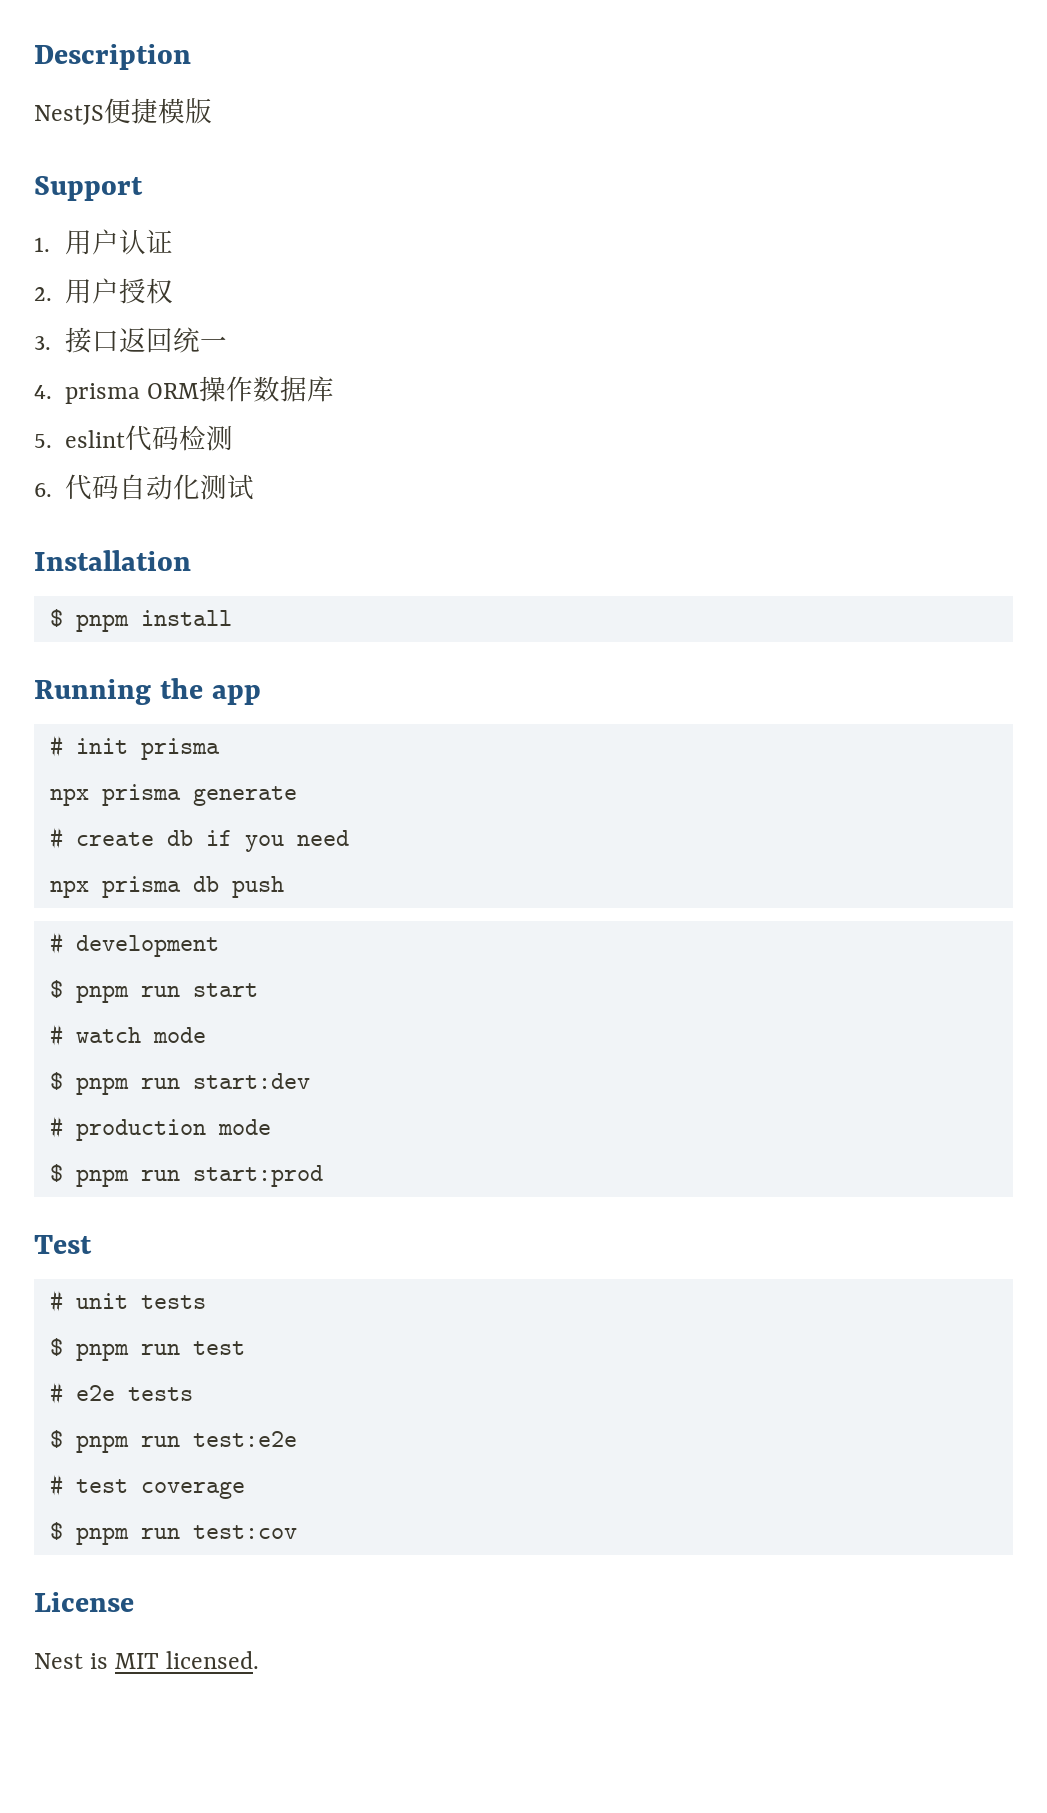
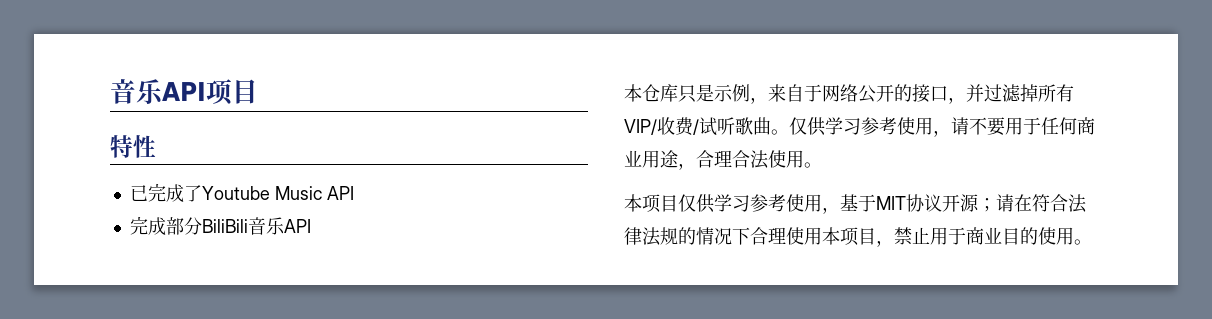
- Description
- NestJS便捷模版
- Support
- 1.用户认证
- 2.用户授权
- 3.接口返回统一
- 4. prisma ORM操作数据库
- 5. eslint代码检测
- 6.代码自动化测试
- Installation
- $ pnpm install
- Running the app
- # init prisma
- npx prisma generate
- # create db if you need
- npx prisma db push
- # development
- $ pnpm run start
- # watch mode
- $ pnpm run start:dev
- # production mode
- $ pnpm run start:prod
- Test
- # unit tests
- $ pnpm run test
- # e2e tests
- $ pnpm run test:e2e
- # test coverage
- $ pnpm run test:cov
- License
- Nest is MIT licensed.
+ 音乐API项目
+ 特性
+ 已完成了Youtube Music API
+ 完成部分BiliBili音乐API
+ 本仓库只是示例，来自于网络公开的接口，并过滤掉所有VIP/收费/试听歌曲。仅供学习参考使用，请不要用于任何商业用途，合理合法使用。
+ 本项目仅供学习参考使用，基于MIT协议开源；请在符合法律法规的情况下合理使用本项目，禁止用于商业目的使用。

